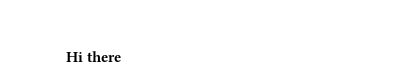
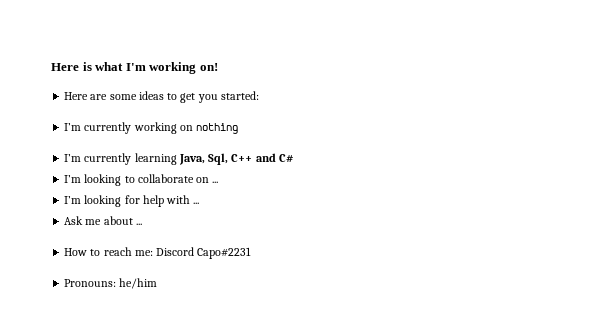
- Hi there
+ Here is what I'm working on!
+ Here are some ideas to get you started:
+ I’m currently working on nothing
+ I’m currently learning Java, Sql, C++ and C#
+ I’m looking to collaborate on ...
+ I’m looking for help with ...
+ Ask me about ...
+ How to reach me: Discord Capo#2231
+ Pronouns: he/him

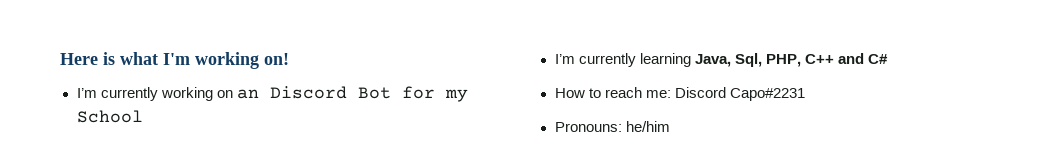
- Here are some ideas to get you started:
- I’m currently working on nothing
+ I’m currently working on an Discord Bot for my School
- I’m currently learning Java, Sql, C++ and C#
+ I’m currently learning Java, Sql, PHP, C++ and C#
- I’m looking to collaborate on ...
- I’m looking for help with ...
- Ask me about ...

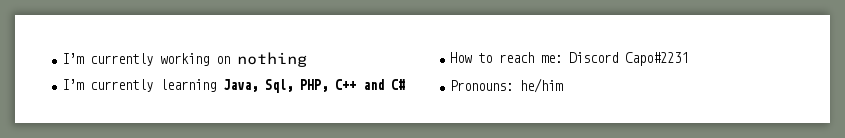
- Here is what I'm working on!
- I’m currently working on an Discord Bot for my School
+ I’m currently working on nothing

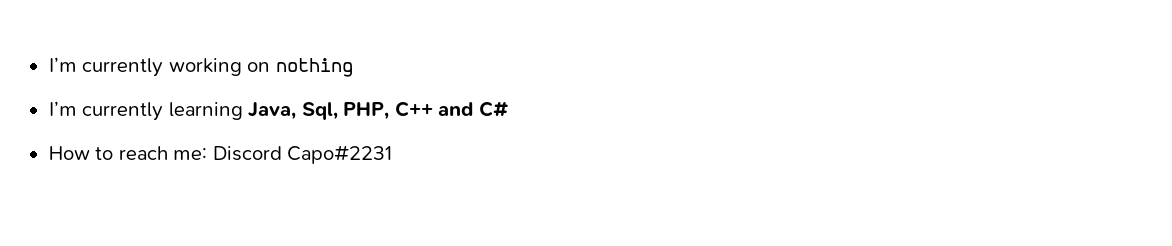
- Pronouns: he/him

